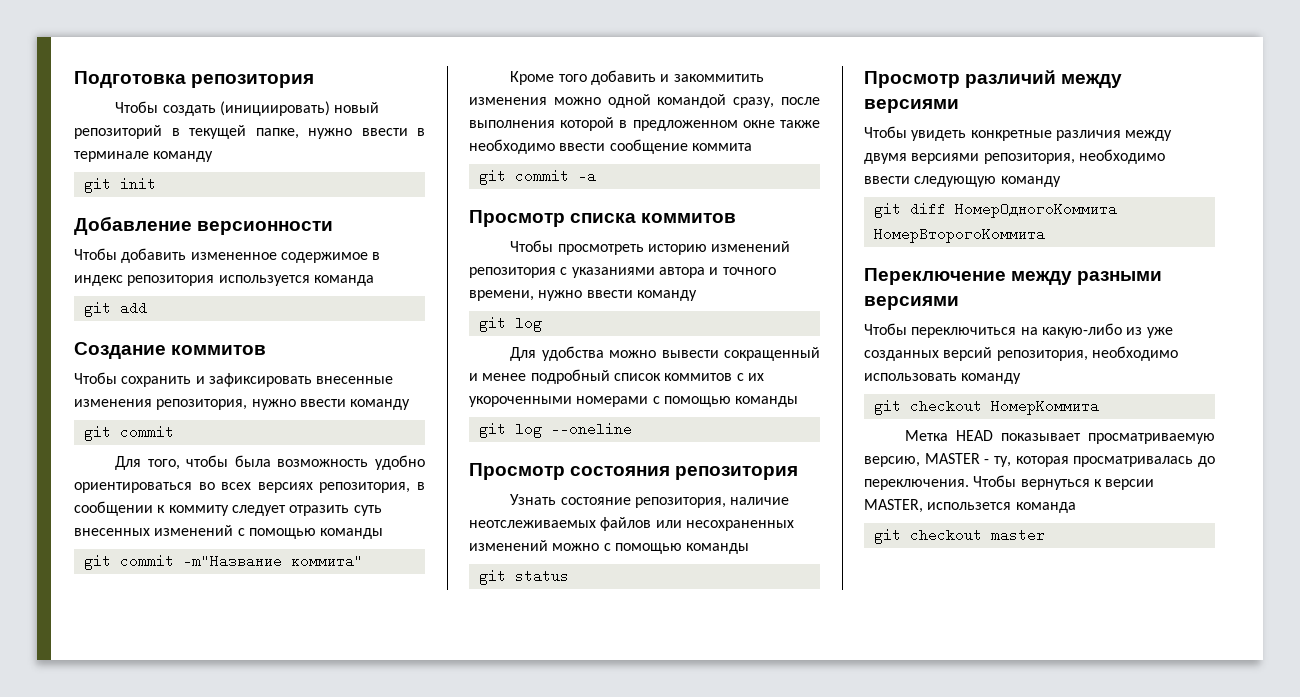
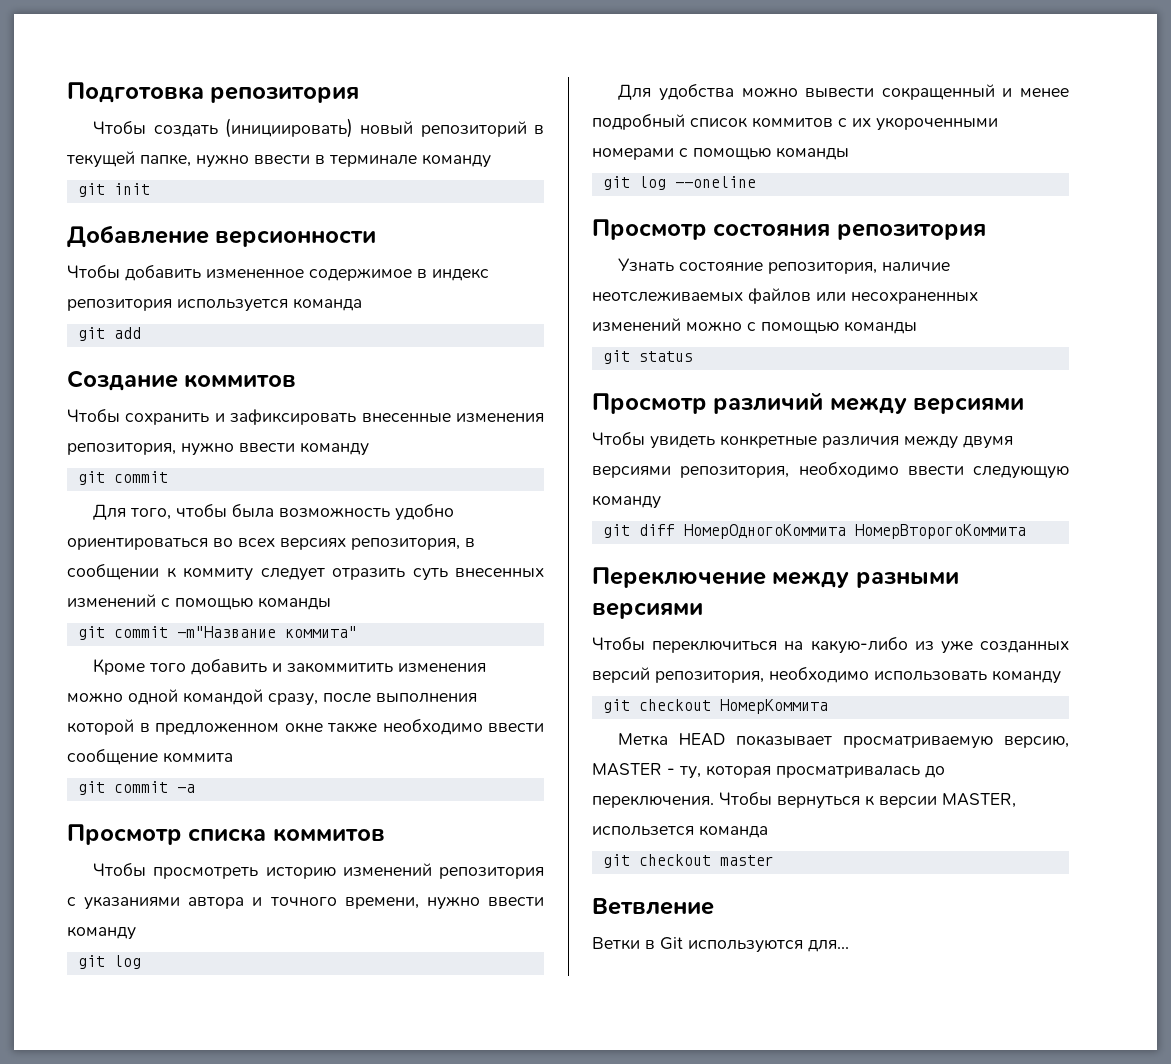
+ Ветвление
+ Ветки в Git используются для...

